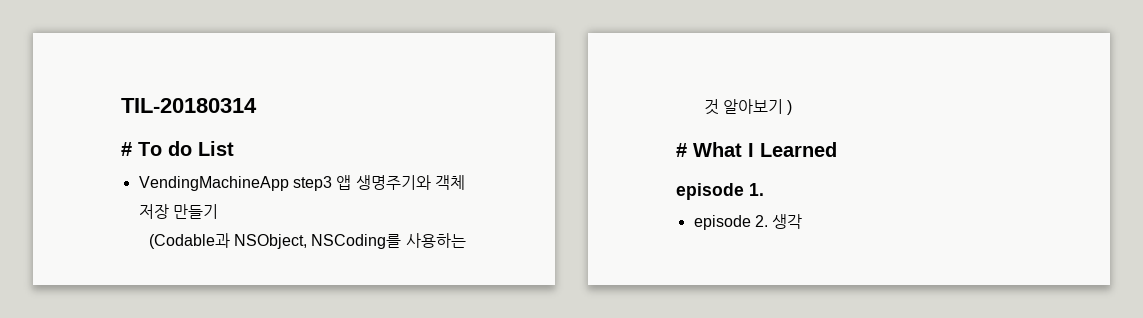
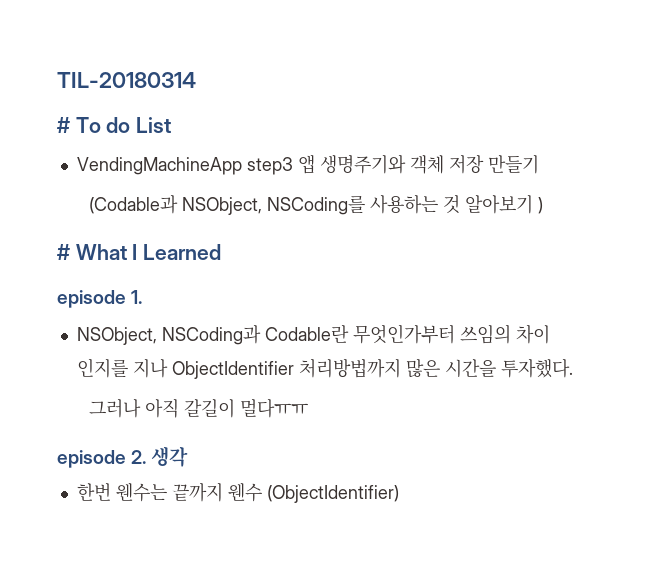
+ NSObject, NSCoding과 Codable란 무엇인가부터 쓰임의 차이 인지를 지나 ObjectIdentifier 처리방법까지 많은 시간을 투자했다.
+ 그러나 아직 갈길이 멀다ㅠㅠ
  episode 2. 생각
+ 한번 웬수는 끝까지 웬수 (ObjectIdentifier)

